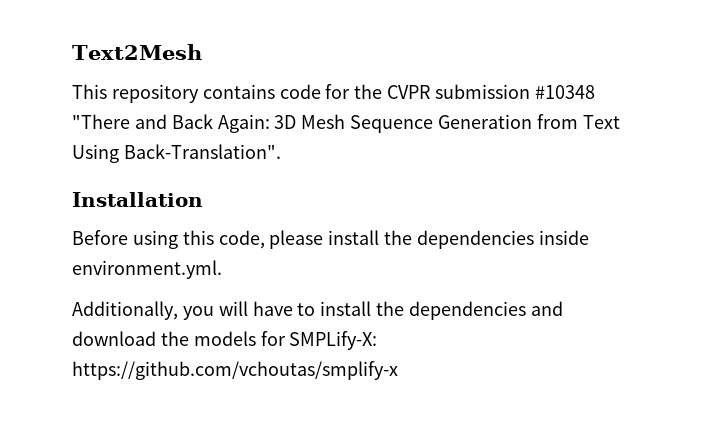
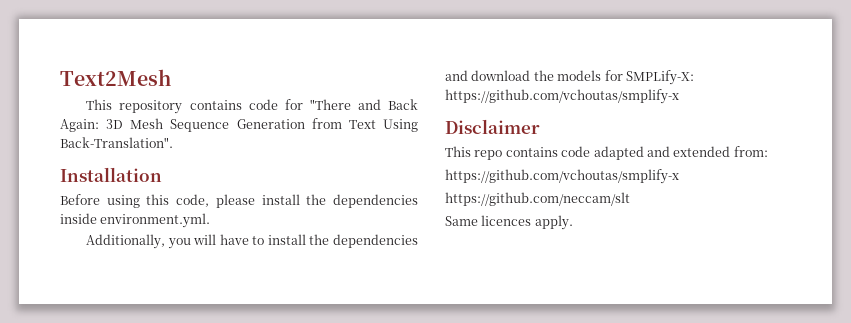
- This repository contains code for the CVPR submission #10348 "There and Back Again: 3D Mesh Sequence Generation from Text Using Back-Translation".
+ This repository contains code for "There and Back Again: 3D Mesh Sequence Generation from Text Using Back-Translation".
+ Disclaimer
+ This repo contains code adapted and extended from:
+ https://github.com/vchoutas/smplify-x
+ https://github.com/neccam/slt
+ Same licences apply.

